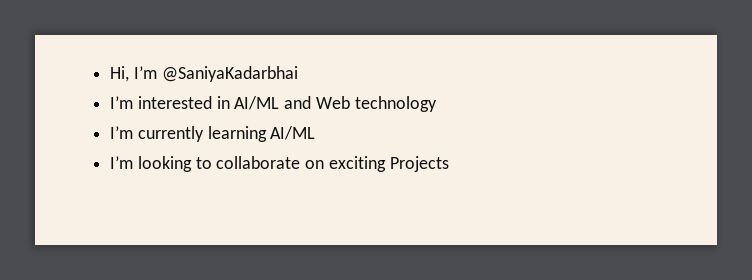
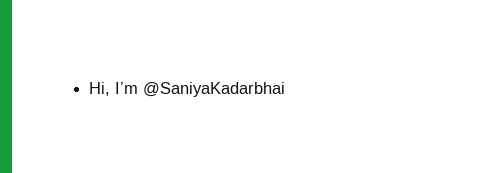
- I’m interested in AI/ML and Web technology
- I’m currently learning AI/ML
- I’m looking to collaborate on exciting Projects

